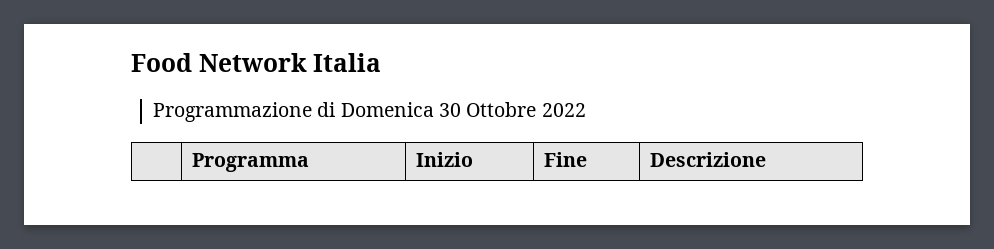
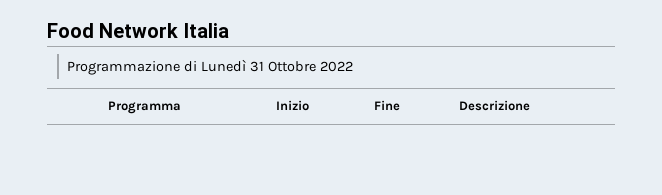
- Programmazione di Domenica 30 Ottobre 2022
+ Programmazione di Lunedì 31 Ottobre 2022

